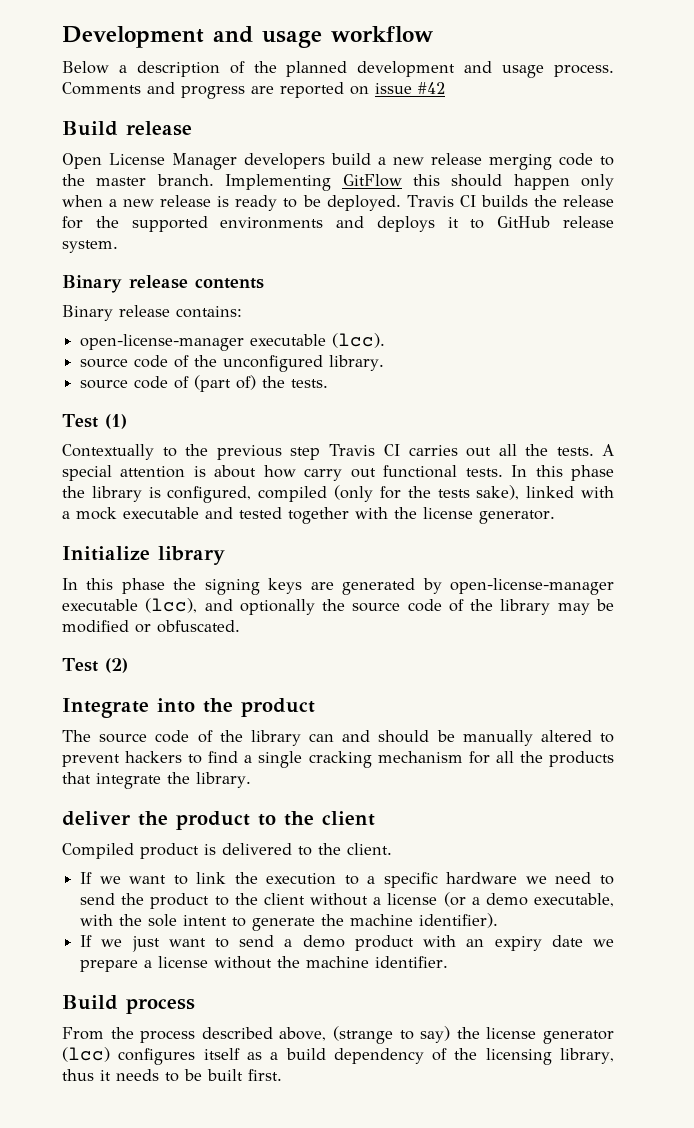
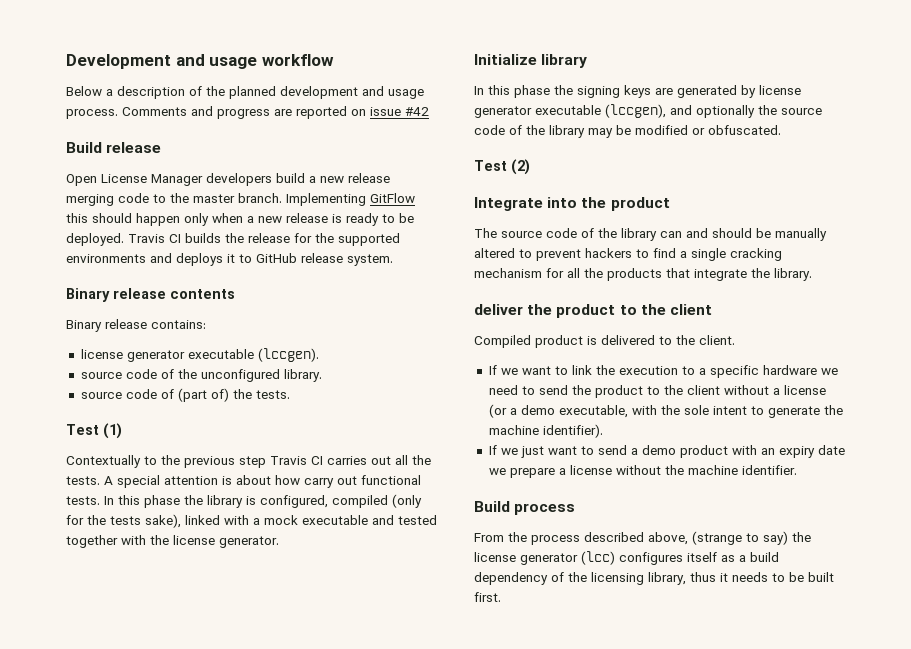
- open-license-manager executable (lcc).
+ license generator executable (lccgen).
- In this phase the signing keys are generated by open-license-manager executable (lcc), and optionally the source code of the library may be modified or obfuscated.
+ In this phase the signing keys are generated by license generator executable (lccgen), and optionally the source code of the library may be modified or obfuscated.

